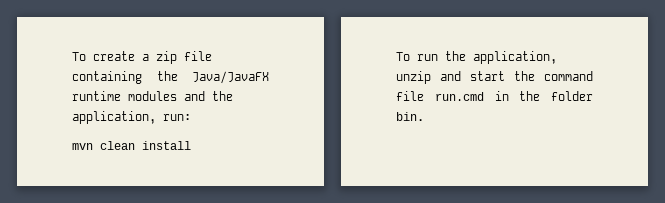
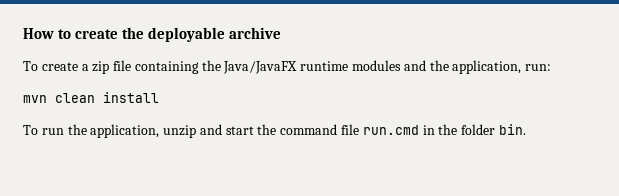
+ How to create the deployable archive

